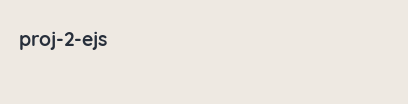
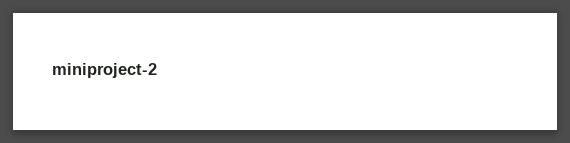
- proj-2-ejs
+ miniproject-2

